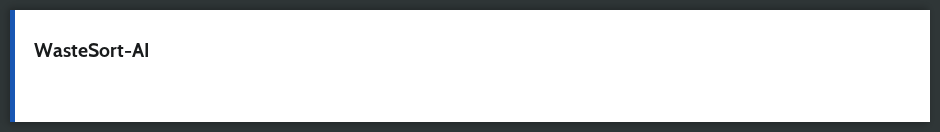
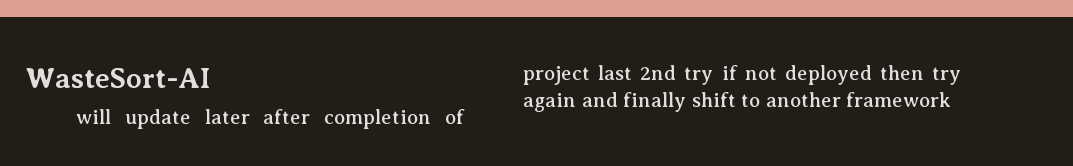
+ will update later after completion of project last 2nd try if not deployed then try again and finally shift to another framework

